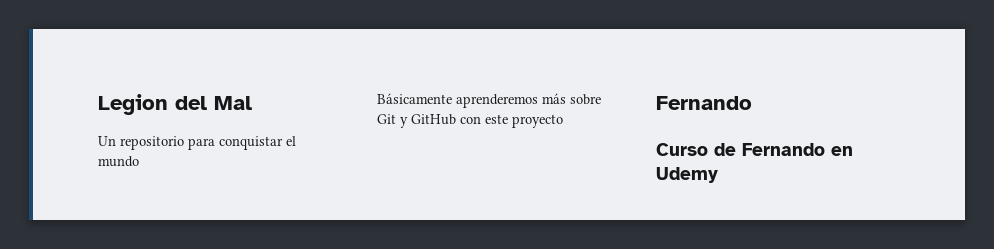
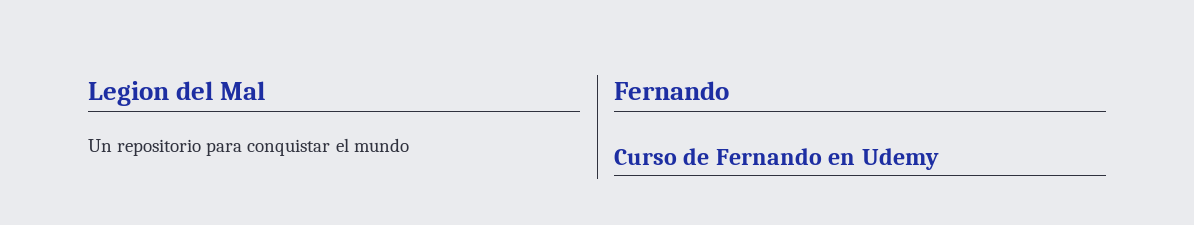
- Básicamente aprenderemos más sobre Git y GitHub con este proyecto

